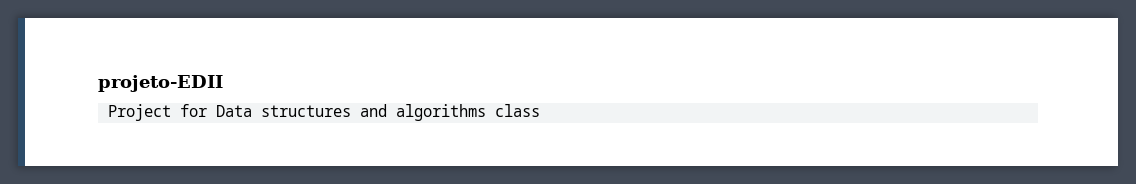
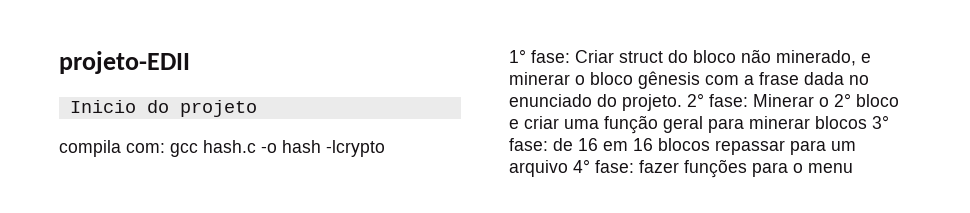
- Project for Data structures and algorithms class
+ Inicio do projeto
+ compila com: gcc hash.c -o hash -lcrypto
+ 1° fase: Criar struct do bloco não minerado, e minerar o bloco gênesis com a frase dada no enunciado do projeto. 2° fase: Minerar o 2° bloco e criar uma função geral para minerar blocos 3° fase: de 16 em 16 blocos repassar para um arquivo 4° fase: fazer funções para o menu

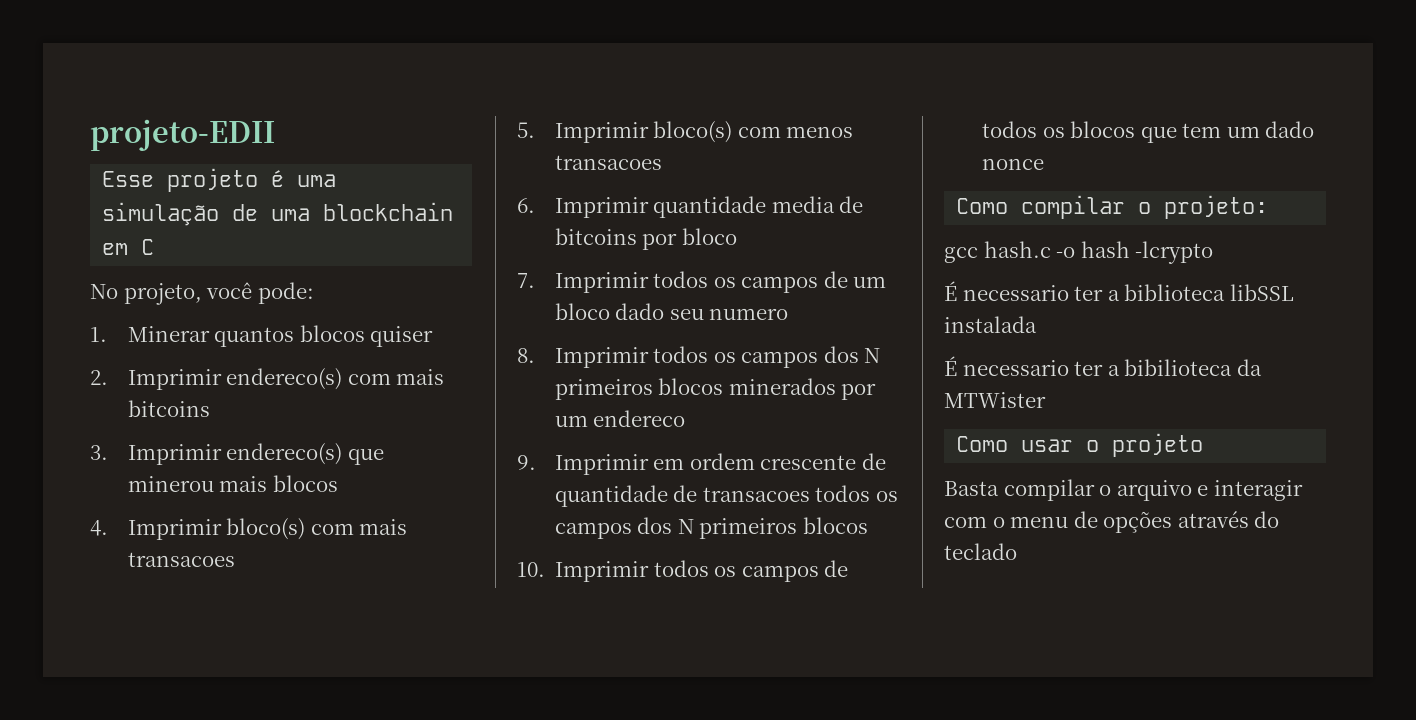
- Inicio do projeto
- compila com: gcc hash.c -o hash -lcrypto
+ Esse projeto é uma simulação de uma blockchain em C
+ No projeto, você pode:
+ 1. Minerar quantos blocos quiser
+ 2. Imprimir endereco(s) com mais bitcoins
+ 3. Imprimir endereco(s) que minerou mais blocos
+ 4. Imprimir bloco(s) com mais transacoes
+ 5. Imprimir bloco(s) com menos transacoes
+ 6. Imprimir quantidade media de bitcoins por bloco
+ 7. Imprimir todos os campos de um bloco dado seu numero
+ 8. Imprimir todos os campos dos N primeiros blocos minerados por um endereco
+ 9. Imprimir em ordem crescente de quantidade de transacoes todos os campos dos N primeiros blocos
+ 10. Imprimir todos os campos de todos os blocos que tem um dado nonce
+ Como compilar o projeto:
+ gcc hash.c -o hash -lcrypto
- 1° fase: Criar struct do bloco não minerado, e minerar o bloco gênesis com a frase dada no enunciado do projeto. 2° fase: Minerar o 2° bloco e criar uma função geral para minerar blocos 3° fase: de 16 em 16 blocos repassar para um arquivo 4° fase: fazer funções para o menu
+ É necessario ter a biblioteca libSSL instalada
+ É necessario ter a bibilioteca da MTWister
+ Como usar o projeto
+ Basta compilar o arquivo e interagir com o menu de opções através do teclado

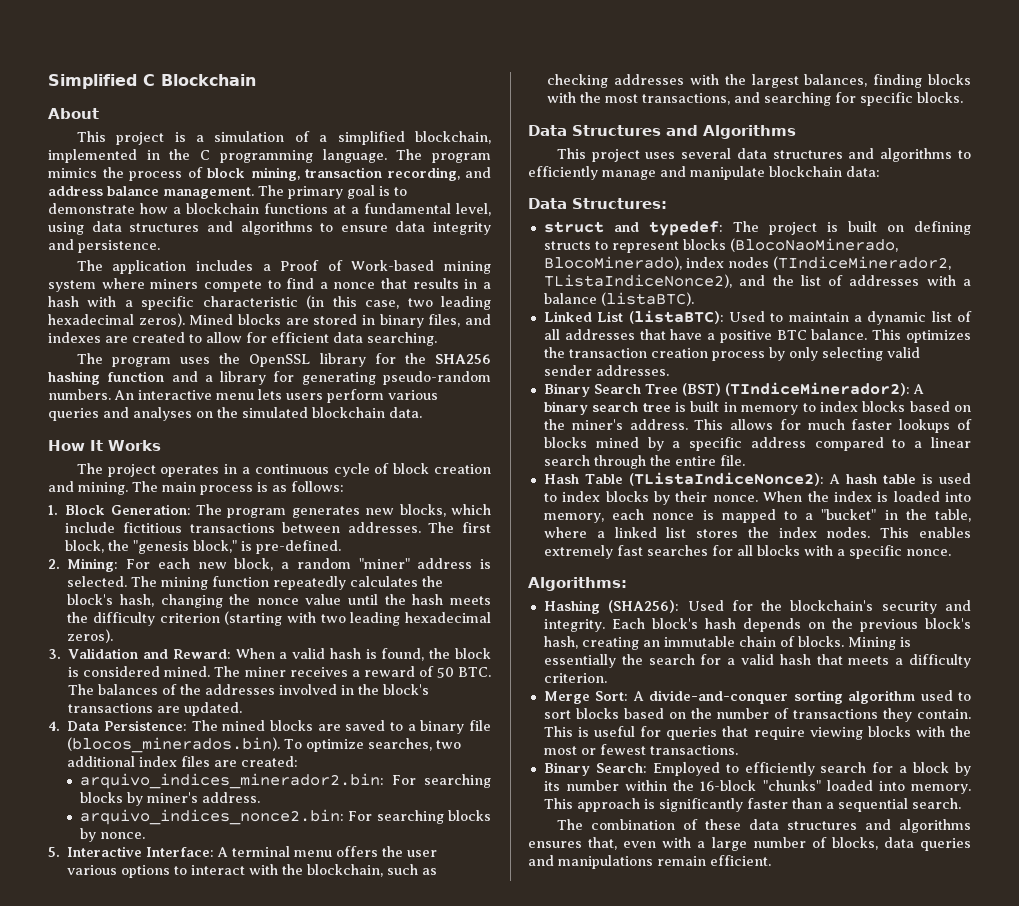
- projeto-EDII
- Esse projeto é uma simulação de uma blockchain em C
- No projeto, você pode:
- 1. Minerar quantos blocos quiser
- 2. Imprimir endereco(s) com mais bitcoins
- 3. Imprimir endereco(s) que minerou mais blocos
- 4. Imprimir bloco(s) com mais transacoes
- 5. Imprimir bloco(s) com menos transacoes
- 6. Imprimir quantidade media de bitcoins por bloco
- 7. Imprimir todos os campos de um bloco dado seu numero
- 8. Imprimir todos os campos dos N primeiros blocos minerados por um endereco
- 9. Imprimir em ordem crescente de quantidade de transacoes todos os campos dos N primeiros blocos
- 10. Imprimir todos os campos de todos os blocos que tem um dado nonce
- Como compilar o projeto:
- gcc hash.c -o hash -lcrypto
- É necessario ter a biblioteca libSSL instalada
- É necessario ter a bibilioteca da MTWister
- Como usar o projeto
- Basta compilar o arquivo e interagir com o menu de opções através do teclado
+ Simplified C Blockchain
+ About
+ This project is a simulation of a simplified blockchain, implemented in the C programming language. The program mimics the process of block mining, transaction recording, and address balance management. The primary goal is to demonstrate how a blockchain functions at a fundamental level, using data structures and algorithms to ensure data integrity and persistence.
+ The application includes a Proof of Work-based mining system where miners compete to find a nonce that results in a hash with a specific characteristic (in this case, two leading hexadecimal zeros). Mined blocks are stored in binary files, and indexes are created to allow for efficient data searching.
+ The program uses the OpenSSL library for the SHA256 hashing function and a library for generating pseudo-random numbers. An interactive menu lets users perform various queries and analyses on the simulated blockchain data.
+ How It Works
+ The project operates in a continuous cycle of block creation and mining. The main process is as follows:
+ 1. Block Generation: The program generates new blocks, which include fictitious transactions between addresses. The first block, the "genesis block," is pre-defined.
+ 2. Mining: For each new block, a random "miner" address is selected. The mining function repeatedly calculates the block's hash, changing the nonce value until the hash meets the difficulty criterion (starting with two leading hexadecimal zeros).
+ 3. Validation and Reward: When a valid hash is found, the block is considered mined. The miner receives a reward of 50 BTC. The balances of the addresses involved in the block's transactions are updated.
+ 4. Data Persistence: The mined blocks are saved to a binary file (blocos_minerados.bin). To optimize searches, two additional index files are created:
+ arquivo_indices_minerador2.bin: For searching blocks by miner's address.
+ arquivo_indices_nonce2.bin: For searching blocks by nonce.
+ 5. Interactive Interface: A terminal menu offers the user various options to interact with the blockchain, such as checking addresses with the largest balances, finding blocks with the most transactions, and searching for specific blocks.
+ Data Structures and Algorithms
+ This project uses several data structures and algorithms to efficiently manage and manipulate blockchain data:
+ Data Structures:
+ struct and typedef: The project is built on defining structs to represent blocks (BlocoNaoMinerado, BlocoMinerado), index nodes (TIndiceMinerador2, TListaIndiceNonce2), and the list of addresses with a balance (listaBTC).
+ Linked List (listaBTC): Used to maintain a dynamic list of all addresses that have a positive BTC balance. This optimizes the transaction creation process by only selecting valid sender addresses.
+ Binary Search Tree (BST) (TIndiceMinerador2): A binary search tree is built in memory to index blocks based on the miner's address. This allows for much faster lookups of blocks mined by a specific address compared to a linear search through the entire file.
+ Hash Table (TListaIndiceNonce2): A hash table is used to index blocks by their nonce. When the index is loaded into memory, each nonce is mapped to a "bucket" in the table, where a linked list stores the index nodes. This enables extremely fast searches for all blocks with a specific nonce.
+ Algorithms:
+ Hashing (SHA256): Used for the blockchain's security and integrity. Each block's hash depends on the previous block's hash, creating an immutable chain of blocks. Mining is essentially the search for a valid hash that meets a difficulty criterion.
+ Merge Sort: A divide-and-conquer sorting algorithm used to sort blocks based on the number of transactions they contain. This is useful for queries that require viewing blocks with the most or fewest transactions.
+ Binary Search: Employed to efficiently search for a block by its number within the 16-block "chunks" loaded into memory. This approach is significantly faster than a sequential search.
+ The combination of these data structures and algorithms ensures that, even with a large number of blocks, data queries and manipulations remain efficient.

